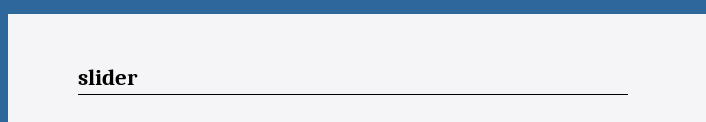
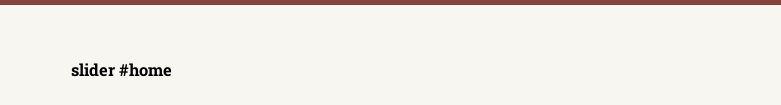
- slider
+ slider #home

